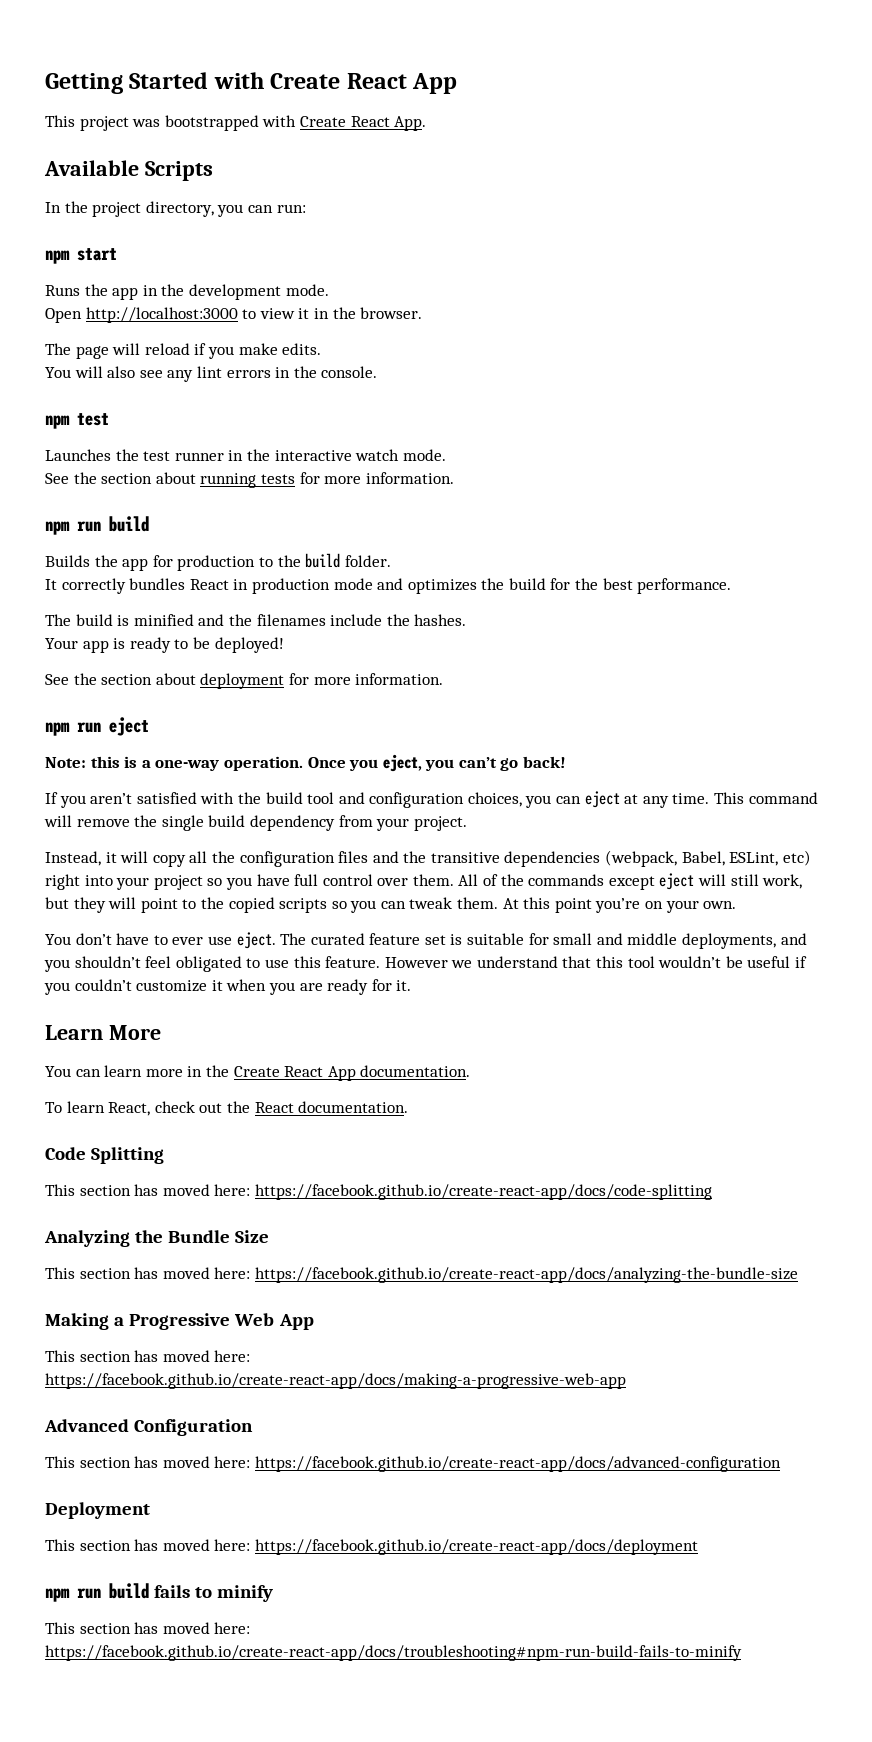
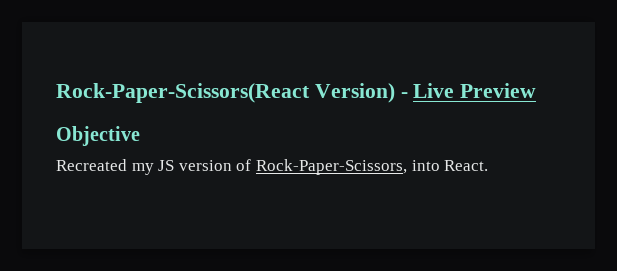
- Getting Started with Create React App
- This project was bootstrapped with Create React App.
- Available Scripts
- In the project directory, you can run:
- npm start
- Runs the app in the development mode.
- Open http://localhost:3000 to view it in the browser.
- The page will reload if you make edits.
- You will also see any lint errors in the console.
- npm test
- Launches the test runner in the interactive watch mode.
- See the section about running tests for more information.
- npm run build
- Builds the app for production to the build folder.
- It correctly bundles React in production mode and optimizes the build for the best performance.
- The build is minified and the filenames include the hashes.
- Your app is ready to be deployed!
- See the section about deployment for more information.
- npm run eject
- Note: this is a one-way operation. Once you eject, you can’t go back!
- If you aren’t satisfied with the build tool and configuration choices, you can eject at any time. This command will remove the single build dependency from your project.
- Instead, it will copy all the configuration files and the transitive dependencies (webpack, Babel, ESLint, etc) right into your project so you have full control over them. All of the commands except eject will still work, but they will point to the copied scripts so you can tweak them. At this point you’re on your own.
- You don’t have to ever use eject. The curated feature set is suitable for small and middle deployments, and you shouldn’t feel obligated to use this feature. However we understand that this tool wouldn’t be useful if you couldn’t customize it when you are ready for it.
- Learn More
- You can learn more in the Create React App documentation.
- To learn React, check out the React documentation.
- Code Splitting
- This section has moved here: https://facebook.github.io/create-react-app/docs/code-splitting
- Analyzing the Bundle Size
- This section has moved here: https://facebook.github.io/create-react-app/docs/analyzing-the-bundle-size
- Making a Progressive Web App
- This section has moved here: https://facebook.github.io/create-react-app/docs/making-a-progressive-web-app
- Advanced Configuration
- This section has moved here: https://facebook.github.io/create-react-app/docs/advanced-configuration
- Deployment
- This section has moved here: https://facebook.github.io/create-react-app/docs/deployment
- npm run build fails to minify
- This section has moved here: https://facebook.github.io/create-react-app/docs/troubleshooting#npm-run-build-fails-to-minify
+ Rock-Paper-Scissors(React Version) - Live Preview
+ Objective
+ Recreated my JS version of Rock-Paper-Scissors, into React.

